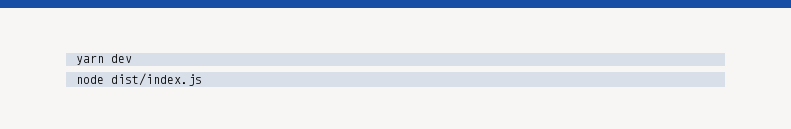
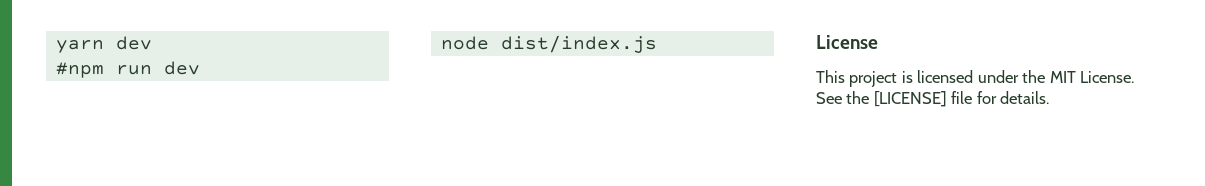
+ #npm run dev
+ License
+ This project is licensed under the MIT License. See the [LICENSE] file for details.

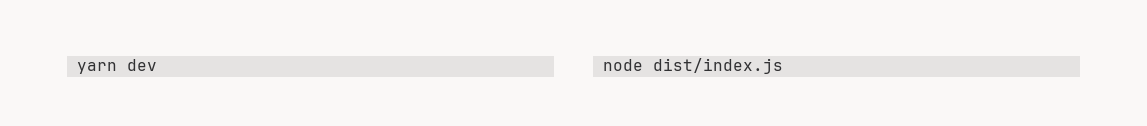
- #npm run dev
- License
- This project is licensed under the MIT License. See the [LICENSE] file for details.

